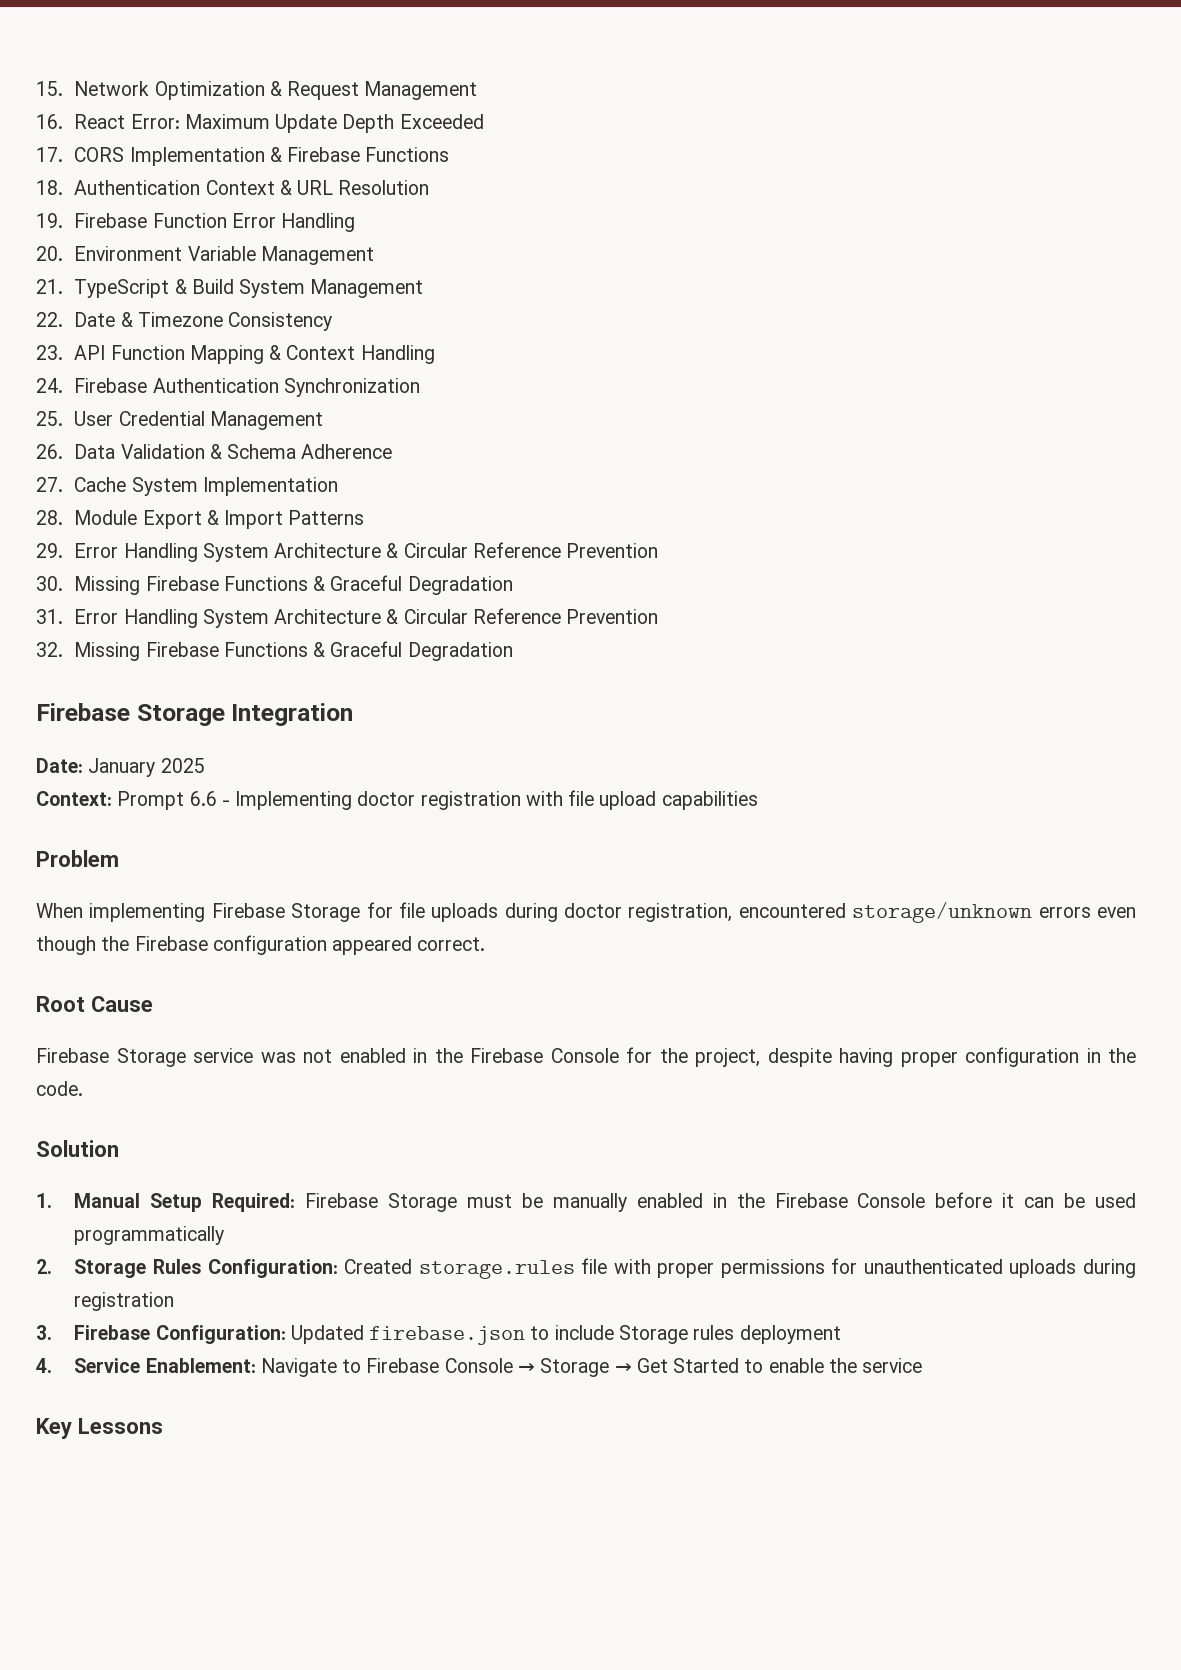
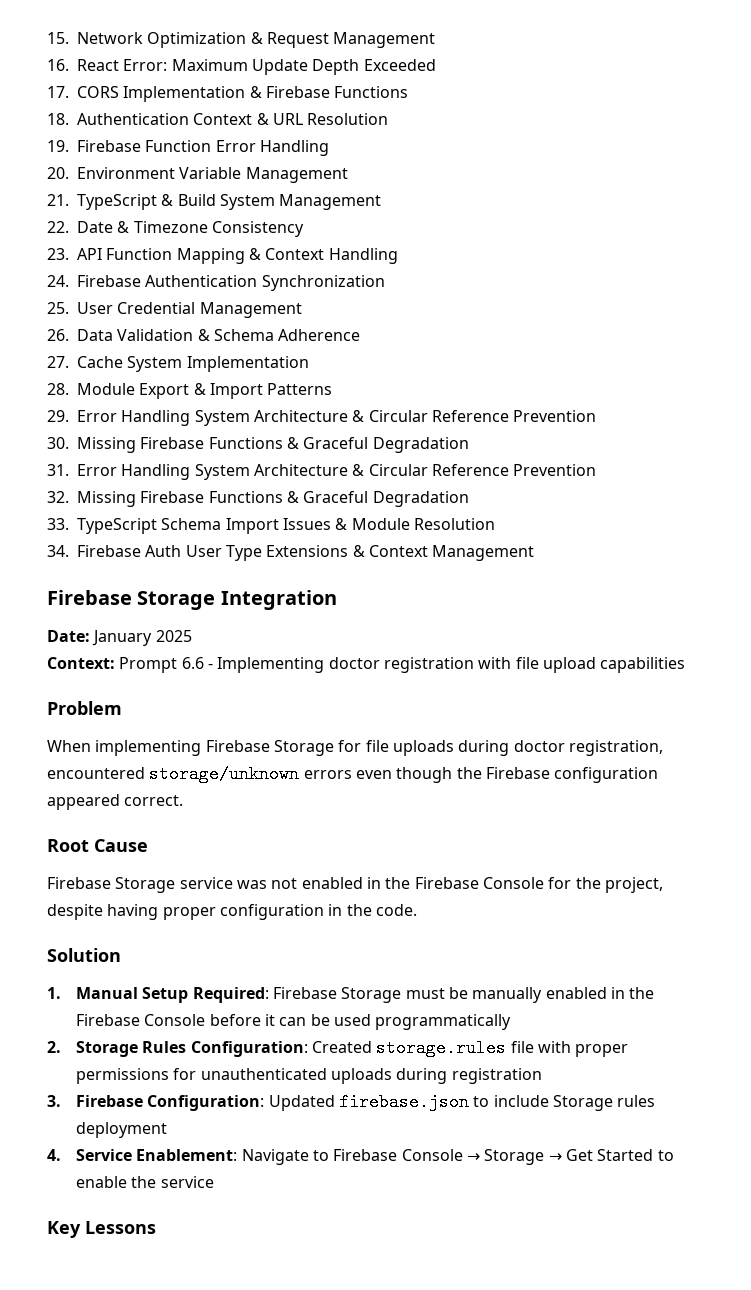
+ 33. TypeScript Schema Import Issues & Module Resolution
+ 34. Firebase Auth User Type Extensions & Context Management

